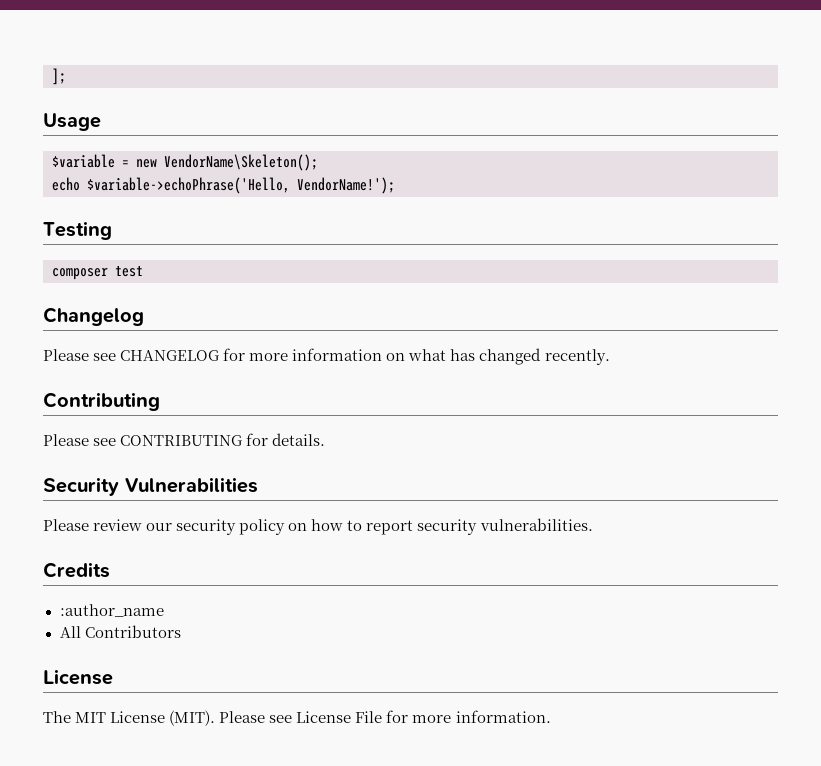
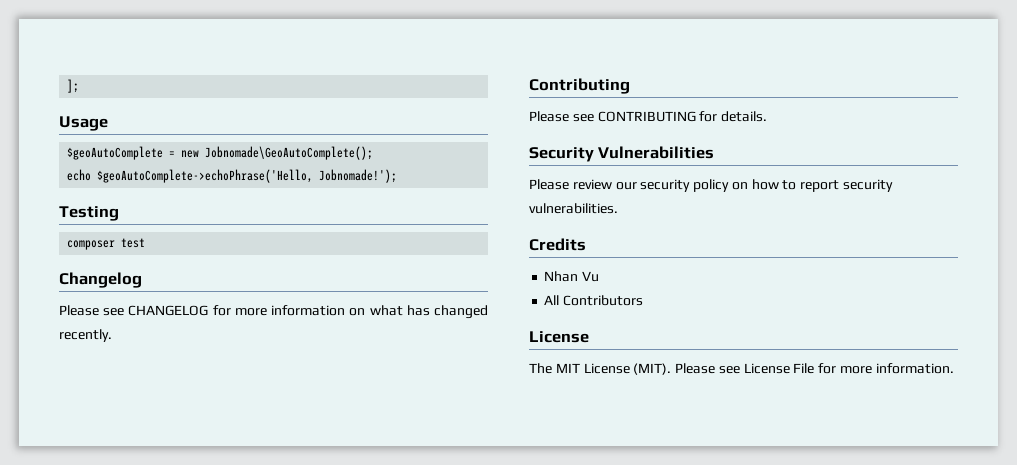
- $variable = new VendorName\Skeleton();
+ $geoAutoComplete = new Jobnomade\GeoAutoComplete();
- echo $variable->echoPhrase('Hello, VendorName!');
+ echo $geoAutoComplete->echoPhrase('Hello, Jobnomade!');
- :author_name
+ Nhan Vu

